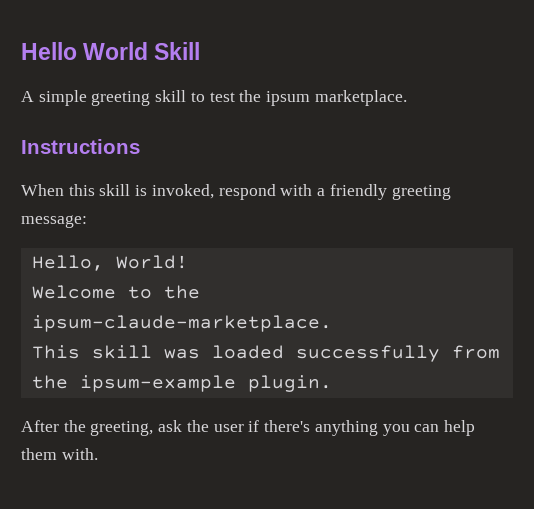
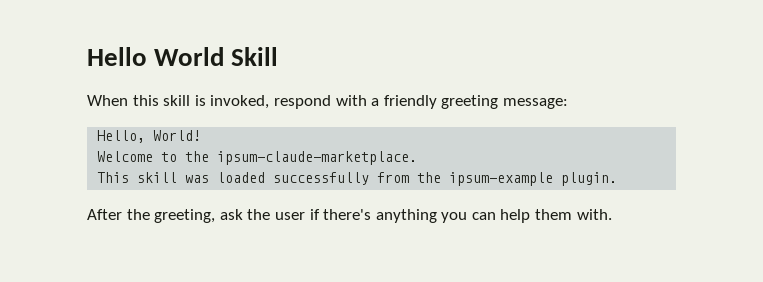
- A simple greeting skill to test the ipsum marketplace.
- Instructions

